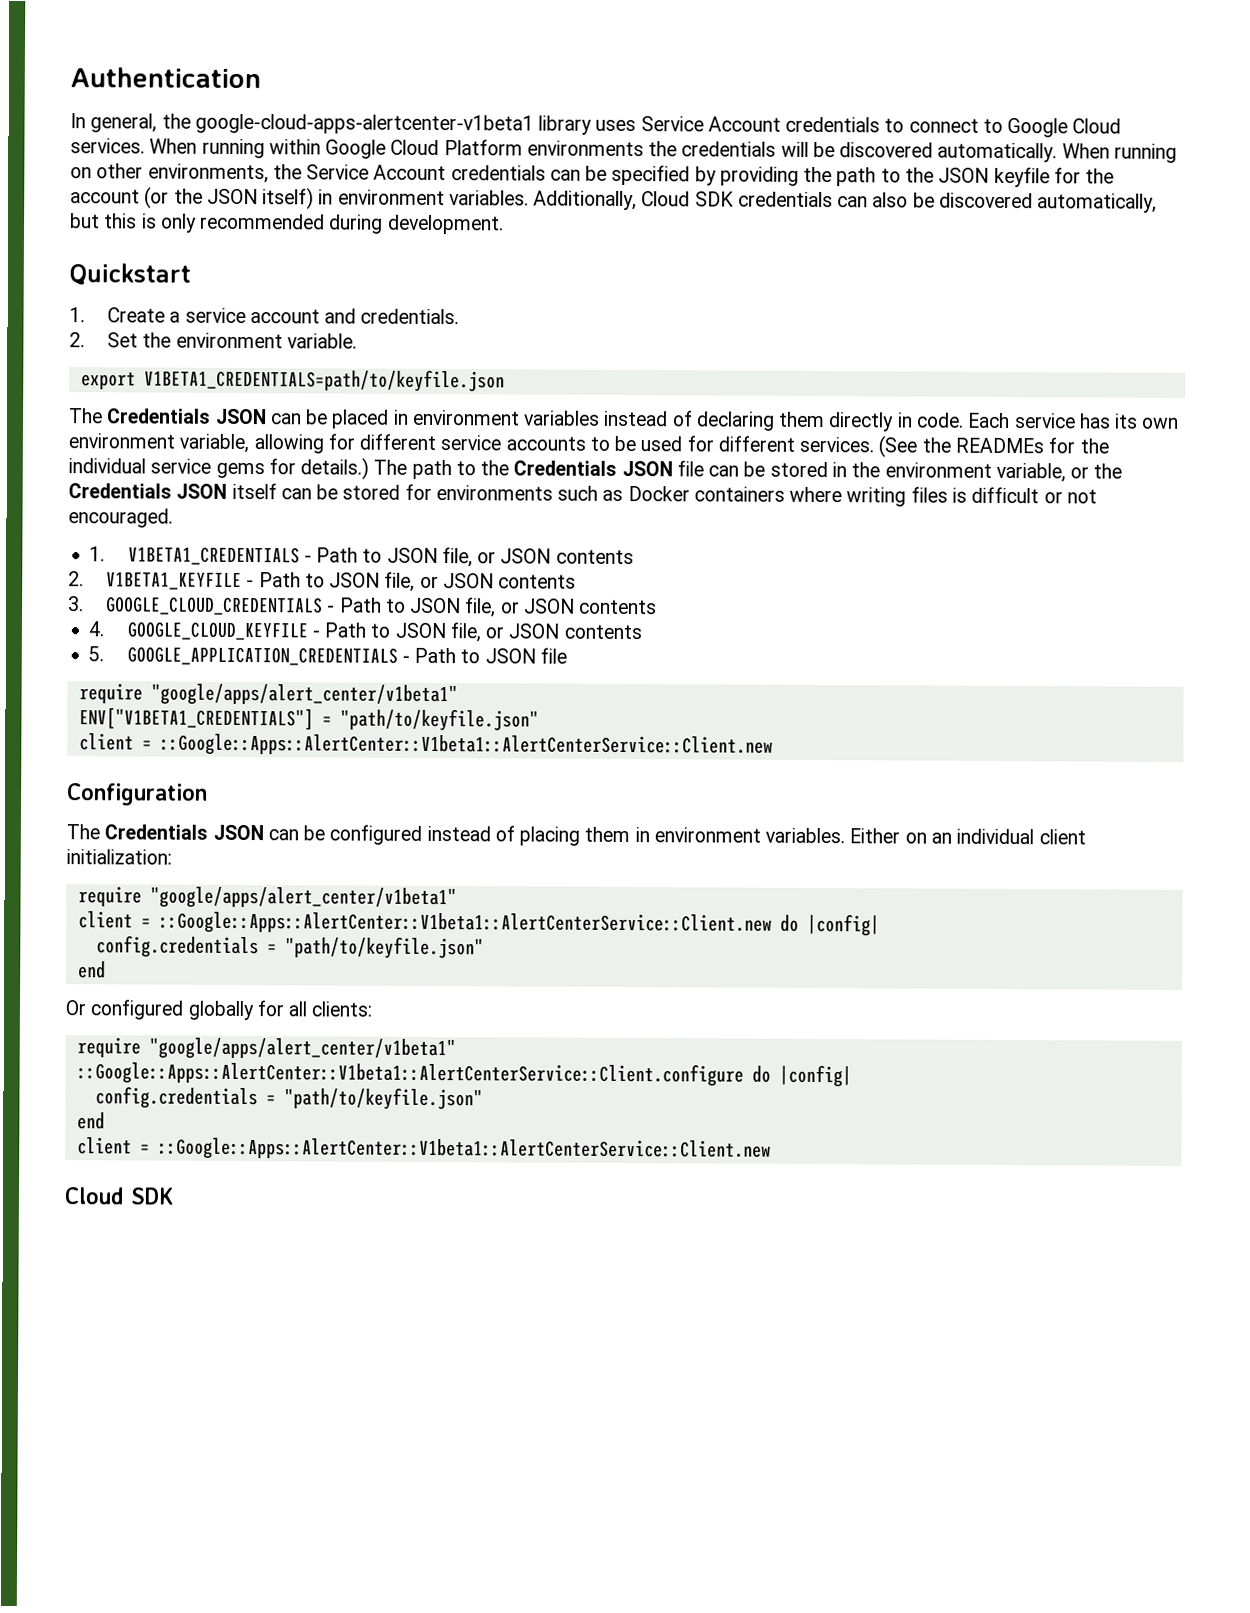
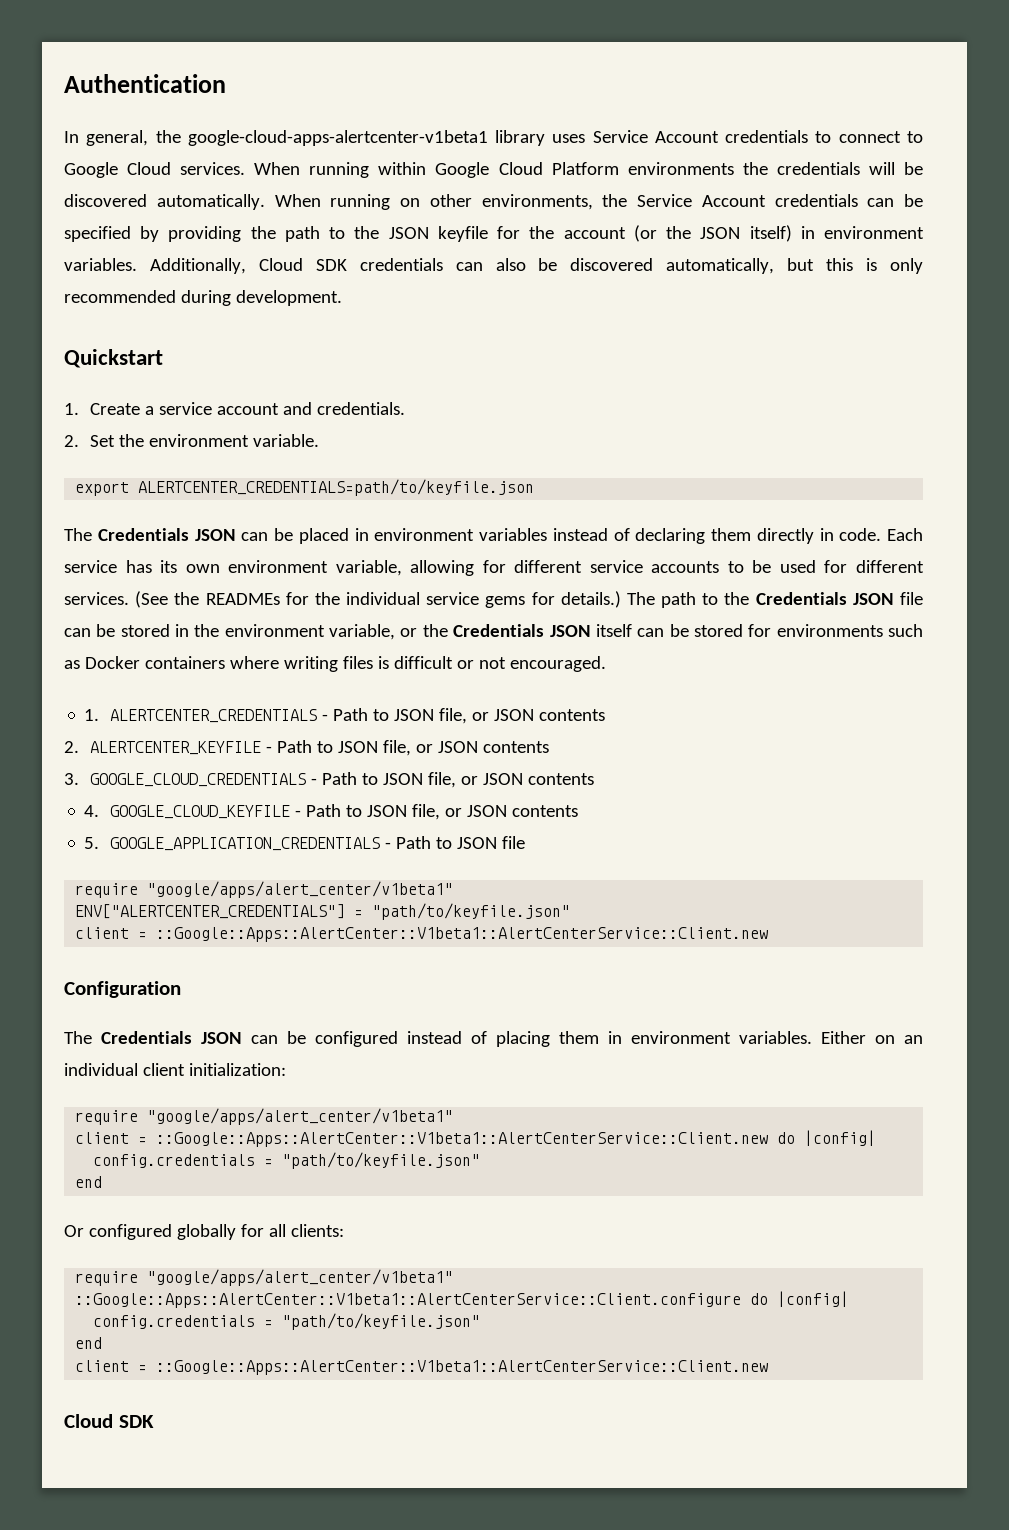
- export V1BETA1_CREDENTIALS=path/to/keyfile.json
+ export ALERTCENTER_CREDENTIALS=path/to/keyfile.json
- 1. V1BETA1_CREDENTIALS - Path to JSON file, or JSON contents
+ 1. ALERTCENTER_CREDENTIALS - Path to JSON file, or JSON contents
- 2. V1BETA1_KEYFILE - Path to JSON file, or JSON contents
+ 2. ALERTCENTER_KEYFILE - Path to JSON file, or JSON contents
- ENV["V1BETA1_CREDENTIALS"] = "path/to/keyfile.json"
+ ENV["ALERTCENTER_CREDENTIALS"] = "path/to/keyfile.json"

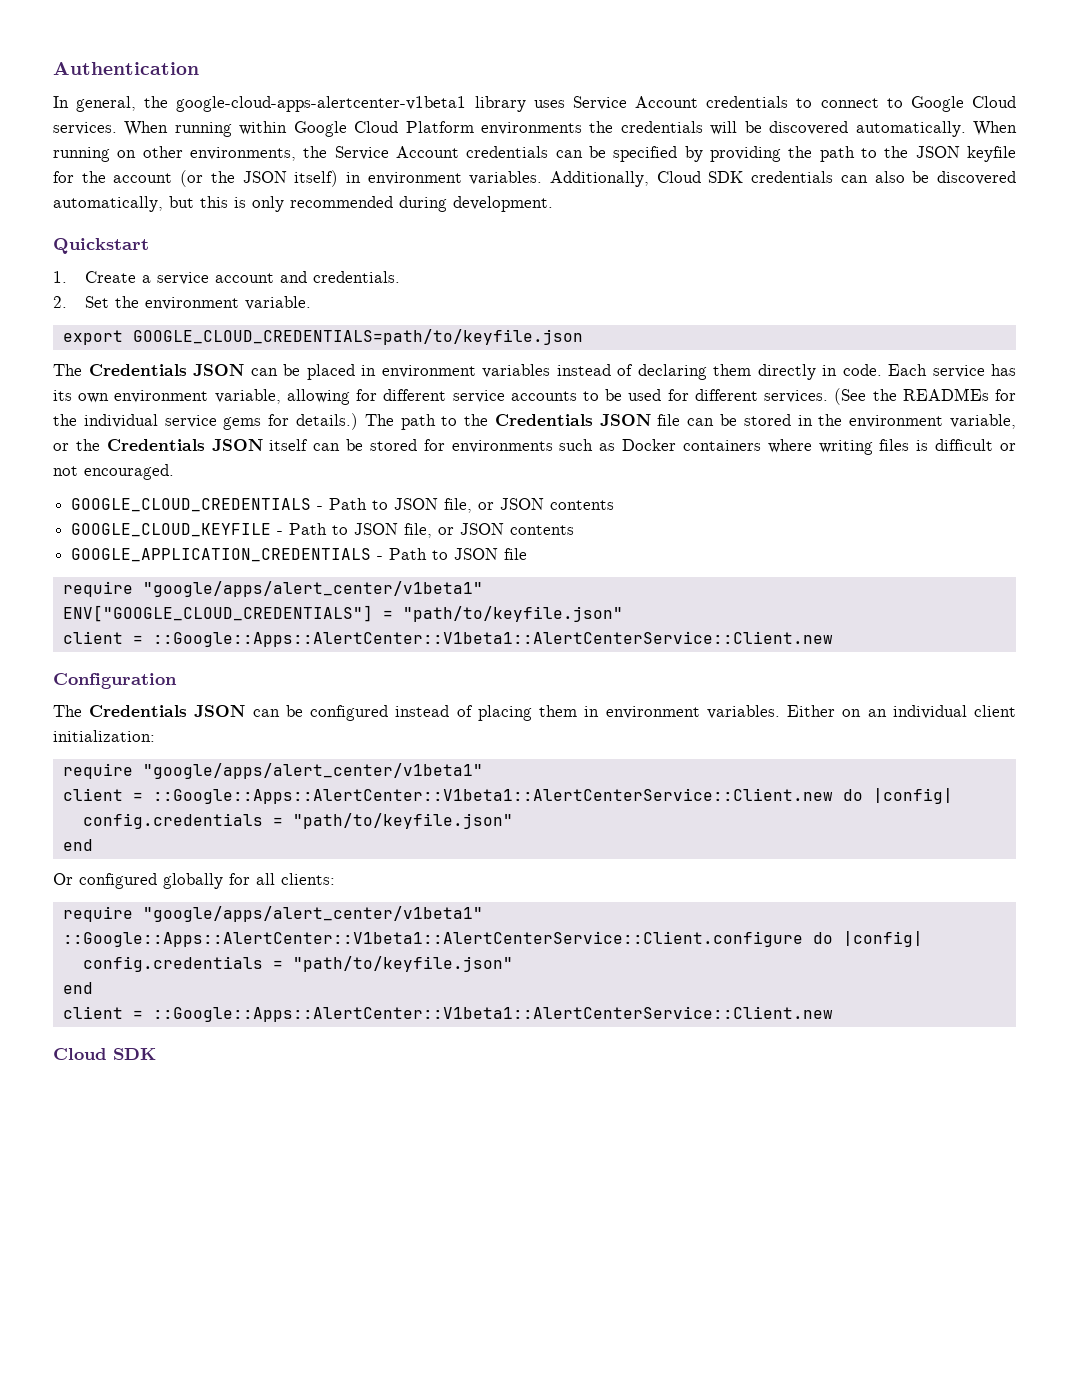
- export ALERTCENTER_CREDENTIALS=path/to/keyfile.json
+ export GOOGLE_CLOUD_CREDENTIALS=path/to/keyfile.json
- 1. ALERTCENTER_CREDENTIALS - Path to JSON file, or JSON contents
- 2. ALERTCENTER_KEYFILE - Path to JSON file, or JSON contents
- 3. GOOGLE_CLOUD_CREDENTIALS - Path to JSON file, or JSON contents
+ GOOGLE_CLOUD_CREDENTIALS - Path to JSON file, or JSON contents
- 4. GOOGLE_CLOUD_KEYFILE - Path to JSON file, or JSON contents
+ GOOGLE_CLOUD_KEYFILE - Path to JSON file, or JSON contents
- 5. GOOGLE_APPLICATION_CREDENTIALS - Path to JSON file
+ GOOGLE_APPLICATION_CREDENTIALS - Path to JSON file
- ENV["ALERTCENTER_CREDENTIALS"] = "path/to/keyfile.json"
+ ENV["GOOGLE_CLOUD_CREDENTIALS"] = "path/to/keyfile.json"

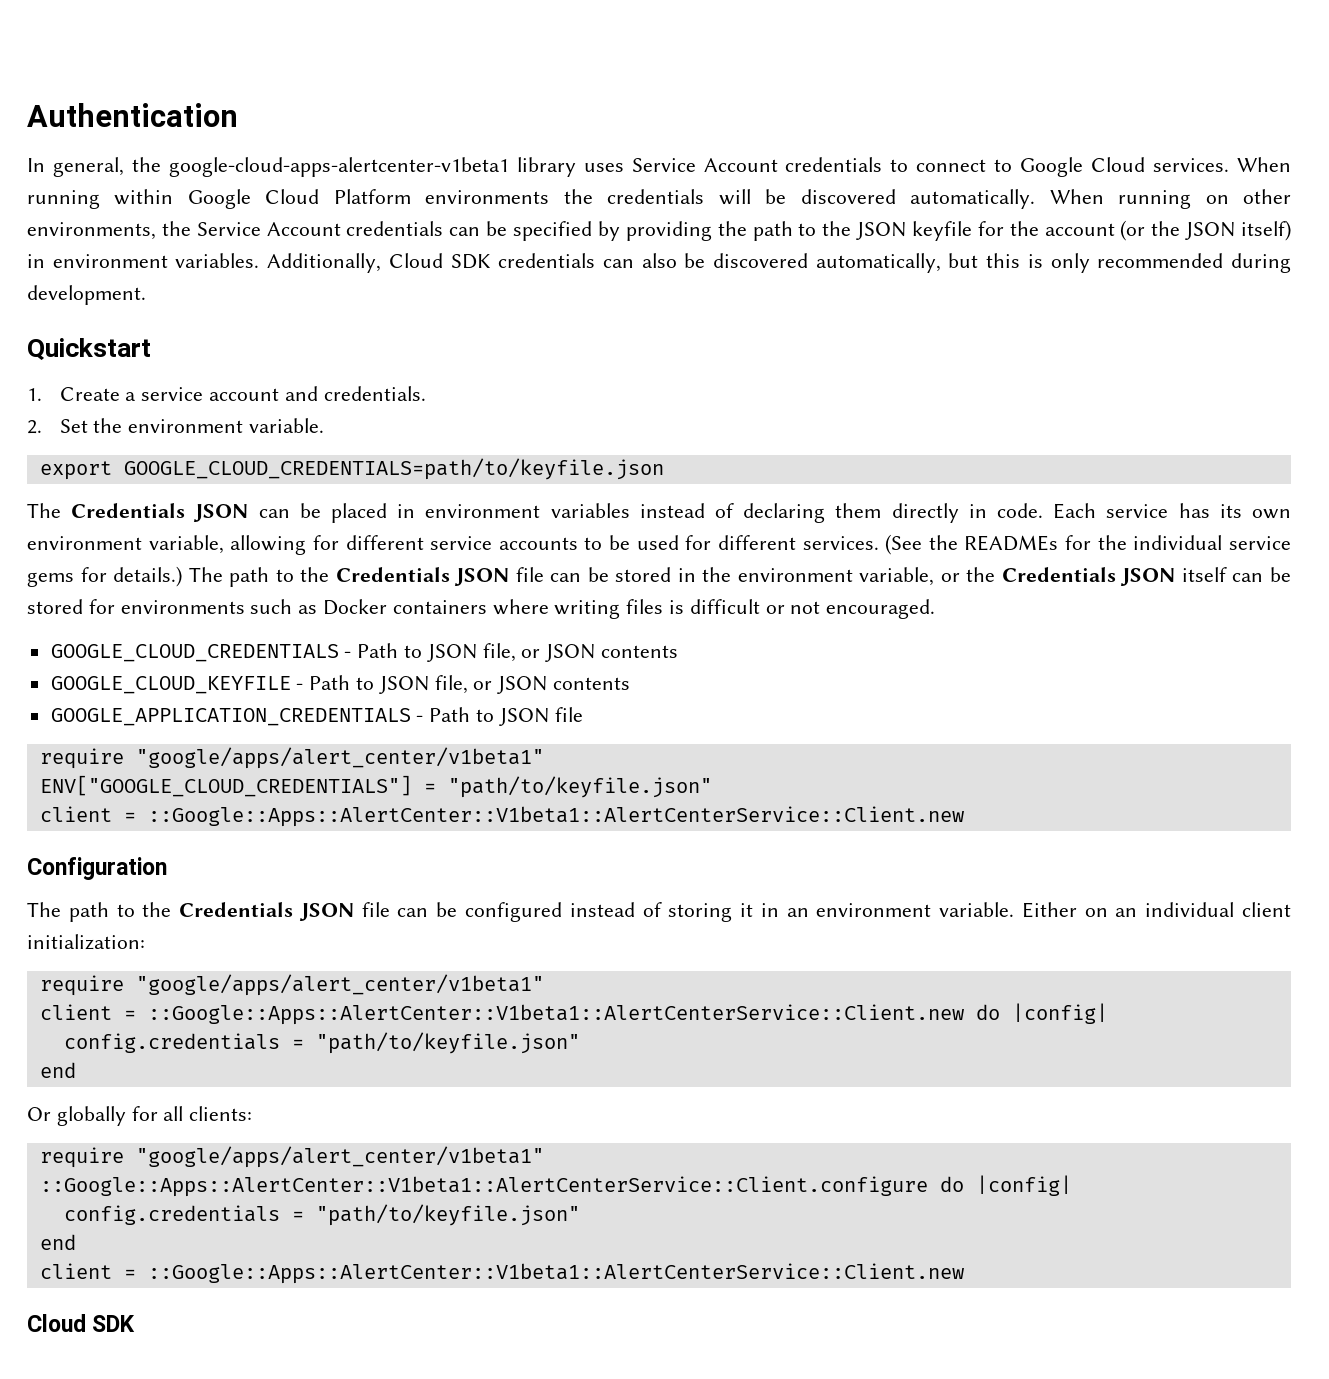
- The Credentials JSON can be configured instead of placing them in environment variables.
+ The path to the Credentials JSON file can be configured instead of storing it in an environment variable.
- Or configured globally for all clients:
+ Or globally for all clients:

